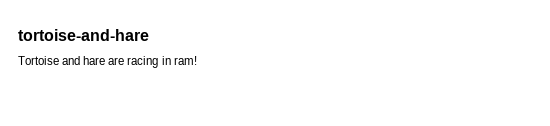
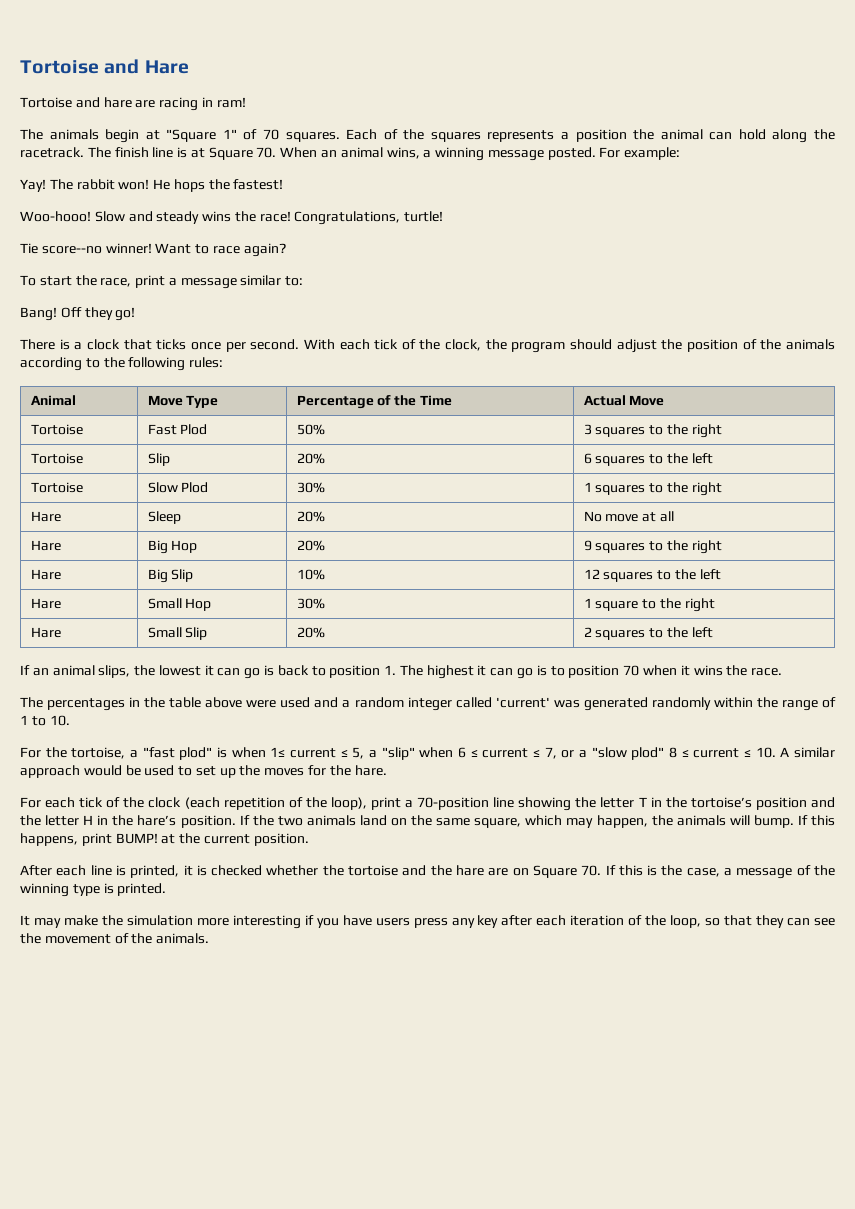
- tortoise-and-hare
+ Tortoise and Hare
+ The animals begin at "Square 1" of 70 squares. Each of the squares represents a position the animal can hold along the racetrack. The finish line is at Square 70. When an animal wins, a winning message posted. For example:
+ Yay! The rabbit won! He hops the fastest!
+ Woo-hooo! Slow and steady wins the race! Congratulations, turtle!
+ Tie score--no winner! Want to race again?
+ To start the race, print a message similar to:
+ Bang! Off they go!
+ There is a clock that ticks once per second. With each tick of the clock, the program should adjust the position of the animals according to the following rules:
+ Animal | Move Type | Percentage of the Time | Actual Move
+ Tortoise | Fast Plod | 50% | 3 squares to the right
+ Tortoise | Slip | 20% | 6 squares to the left
+ Tortoise | Slow Plod | 30% | 1 squares to the right
+ Hare | Sleep | 20% | No move at all
+ Hare | Big Hop | 20% | 9 squares to the right
+ Hare | Big Slip | 10% | 12 squares to the left
+ Hare | Small Hop | 30% | 1 square to the right
+ Hare | Small Slip | 20% | 2 squares to the left
+ If an animal slips, the lowest it can go is back to position 1. The highest it can go is to position 70 when it wins the race.
+ The percentages in the table above were used and a random integer called 'current' was generated randomly within the range of 1 to 10.
+ For the tortoise, a "fast plod" is when 1≤ current ≤ 5, a "slip" when 6 ≤ current ≤ 7, or a "slow plod" 8 ≤ current ≤ 10. A similar approach would be used to set up the moves for the hare.
+ For each tick of the clock (each repetition of the loop), print a 70-position line showing the letter T in the tortoise’s position and the letter H in the hare’s position. If the two animals land on the same square, which may happen, the animals will bump. If this happens, print BUMP! at the current position.
+ After each line is printed, it is checked whether the tortoise and the hare are on Square 70. If this is the case, a message of the winning type is printed.
+ It may make the simulation more interesting if you have users press any key after each iteration of the loop, so that they can see the movement of the animals.

